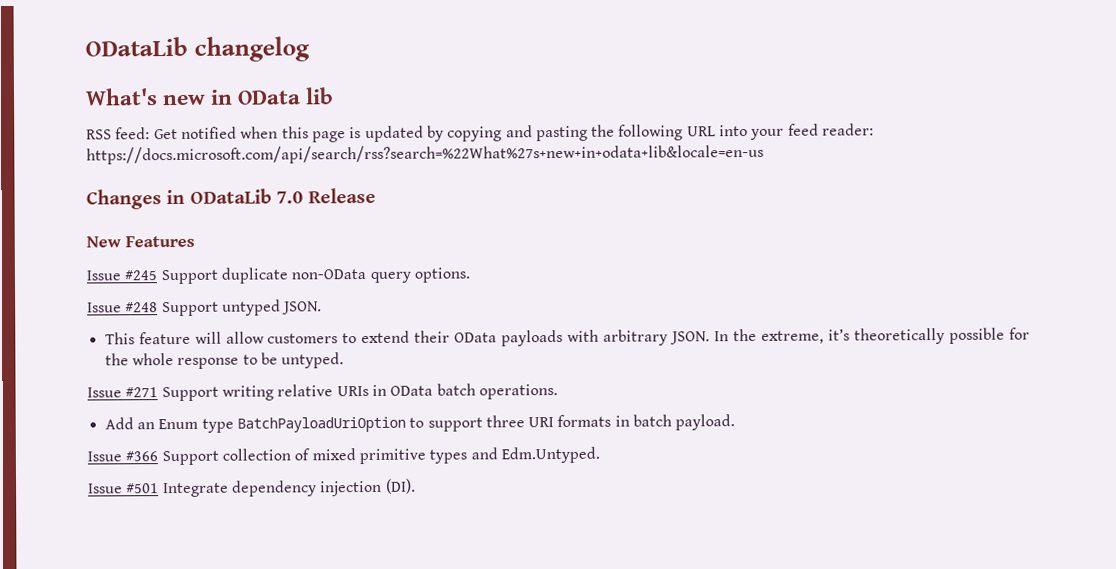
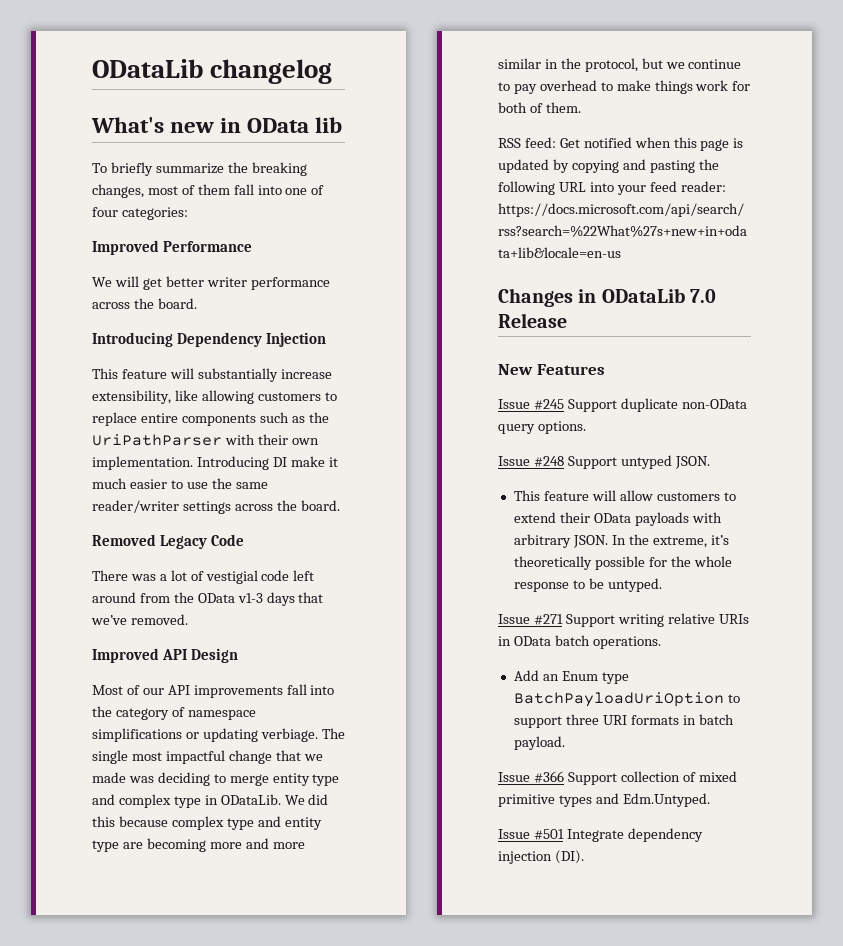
+ To briefly summarize the breaking changes, most of them fall into one of four categories:
+ Improved Performance
+ We will get better writer performance across the board.
+ Introducing Dependency Injection
+ This feature will substantially increase extensibility, like allowing customers to replace entire components such as the UriPathParser with their own implementation. Introducing DI make it much easier to use the same reader/writer settings across the board.
+ Removed Legacy Code
+ There was a lot of vestigial code left around from the OData v1-3 days that we’ve removed.
+ Improved API Design
+ Most of our API improvements fall into the category of namespace simplifications or updating verbiage. The single most impactful change that we made was deciding to merge entity type and complex type in ODataLib. We did this because complex type and entity type are becoming more and more similar in the protocol, but we continue to pay overhead to make things work for both of them.

